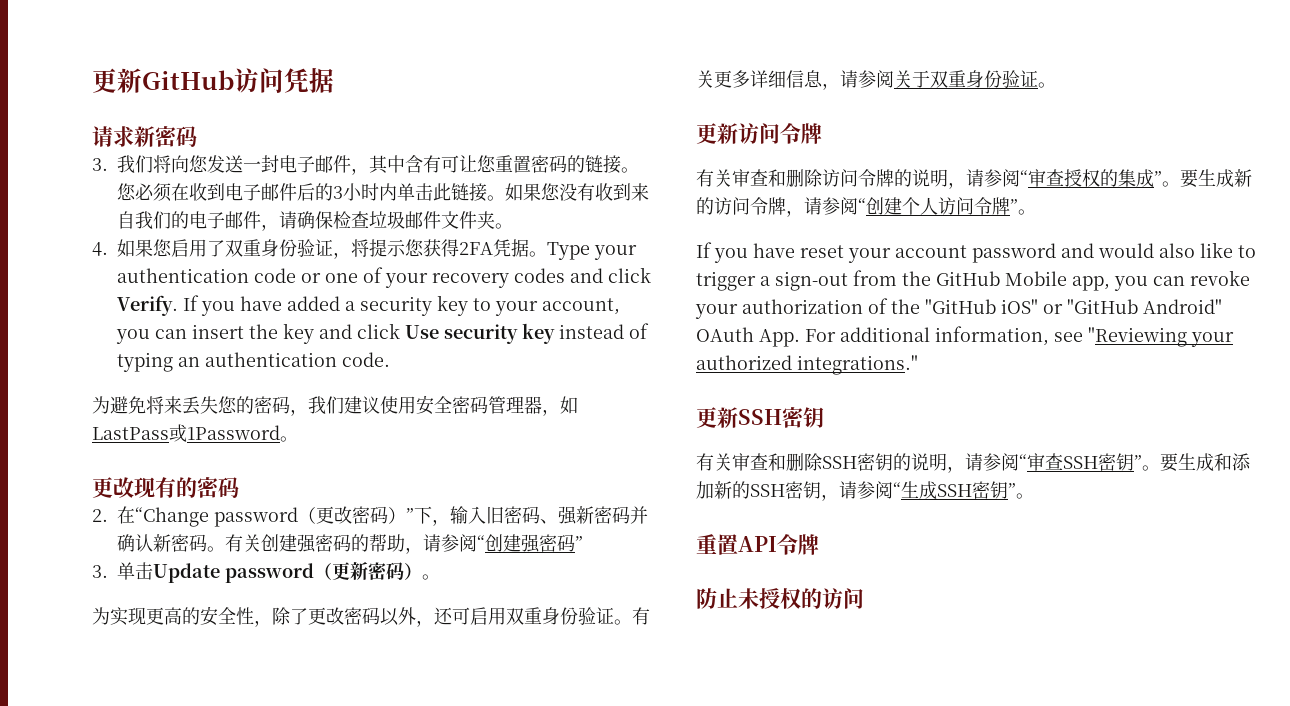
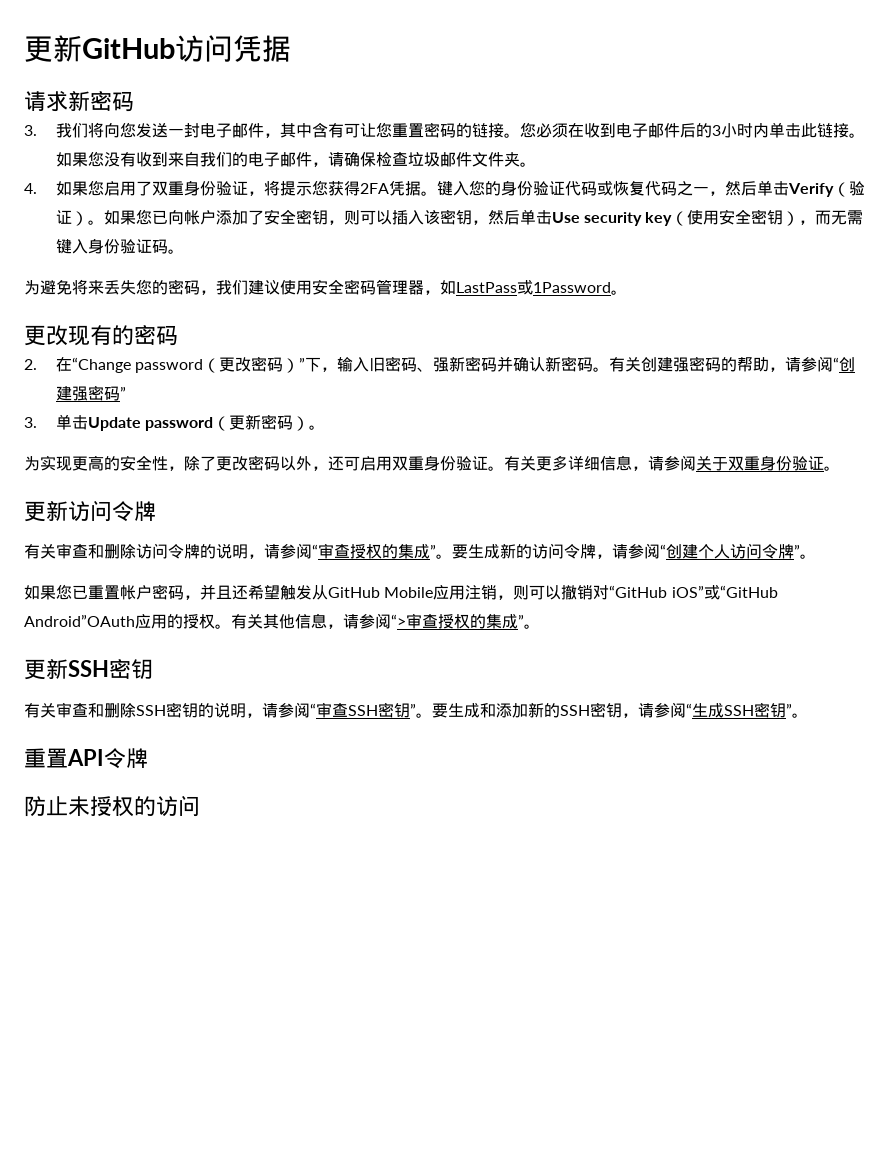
- Type your authentication code or one of your recovery codes and click Verify. If you have added a security key to your account, you can insert the key and click Use security key instead of typing an authentication code.
+ 键入您的身份验证代码或恢复代码之一，然后单击Verify（验证）。如果您已向帐户添加了安全密钥，则可以插入该密钥，然后单击Use security key（使用安全密钥），而无需键入身份验证码。
- If you have reset your account password and would also like to trigger a sign-out from the GitHub Mobile app, you can revoke your authorization of the "GitHub iOS" or "GitHub Android" OAuth App. For additional information, see "Reviewing your authorized integrations."
+ 如果您已重置帐户密码，并且还希望触发从GitHub Mobile应用注销，则可以撤销对“GitHub iOS”或“GitHub Android”OAuth应用的授权。有关其他信息，请参阅“>审查授权的集成”。

